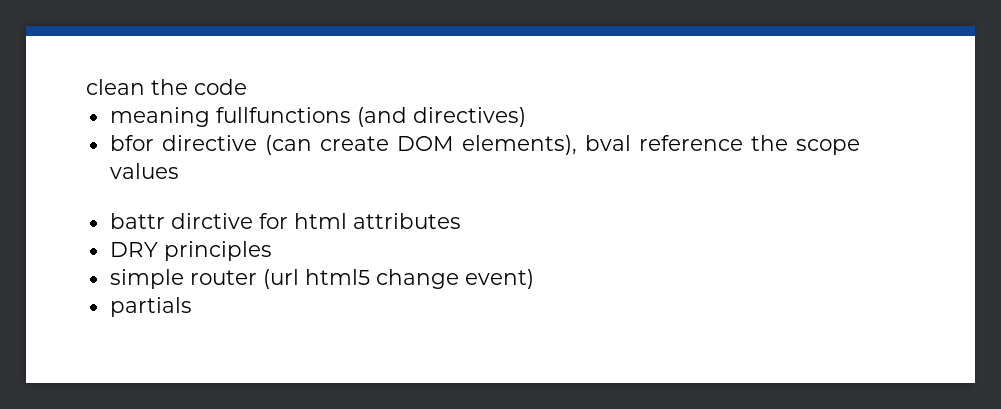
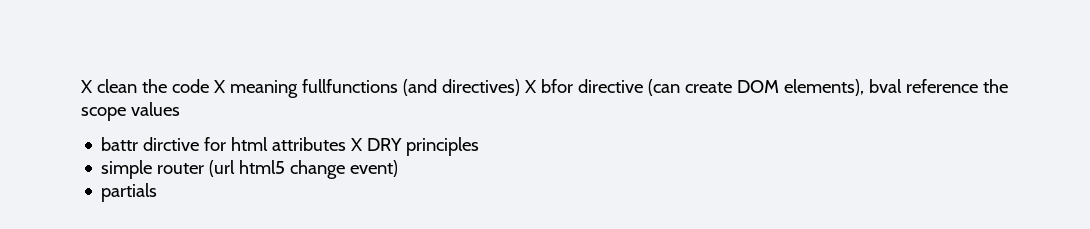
- clean the code
- meaning fullfunctions (and directives)
- bfor directive (can create DOM elements), bval reference the scope values
+ X clean the code X meaning fullfunctions (and directives) X bfor directive (can create DOM elements), bval reference the scope values
- battr dirctive for html attributes
- DRY principles
+ battr dirctive for html attributes X DRY principles

